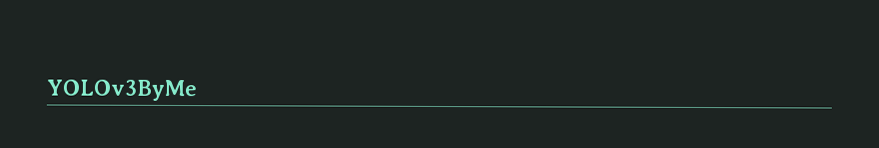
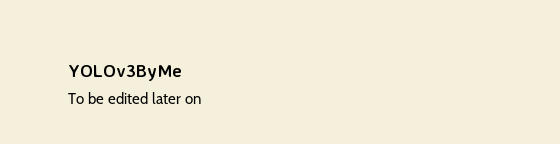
+ To be edited later on

